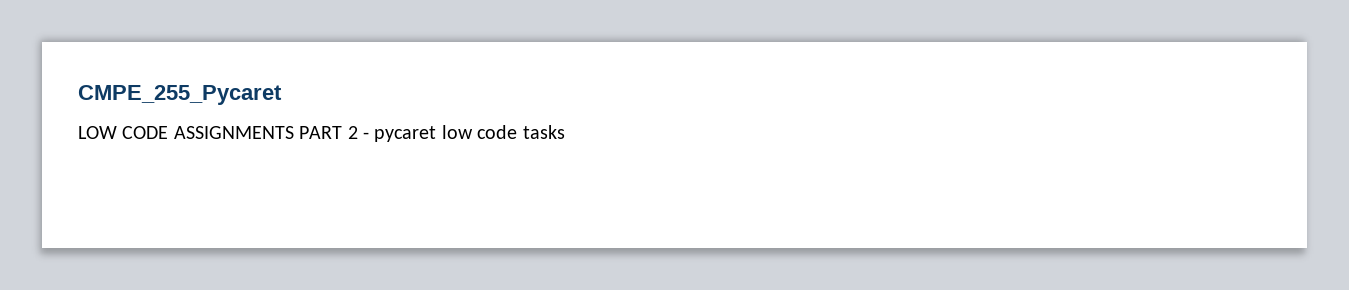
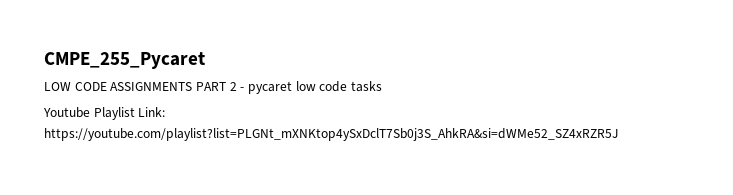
+ Youtube Playlist Link: https://youtube.com/playlist?list=PLGNt_mXNKtop4ySxDclT7Sb0j3S_AhkRA&si=dWMe52_SZ4xRZR5J

